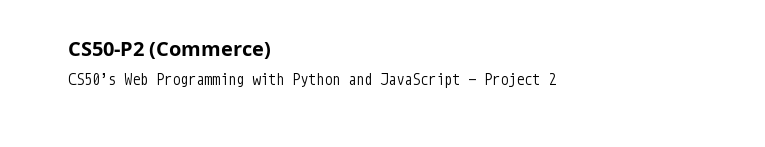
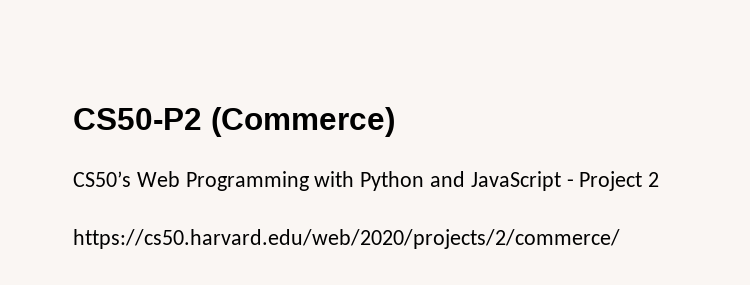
+ https://cs50.harvard.edu/web/2020/projects/2/commerce/

